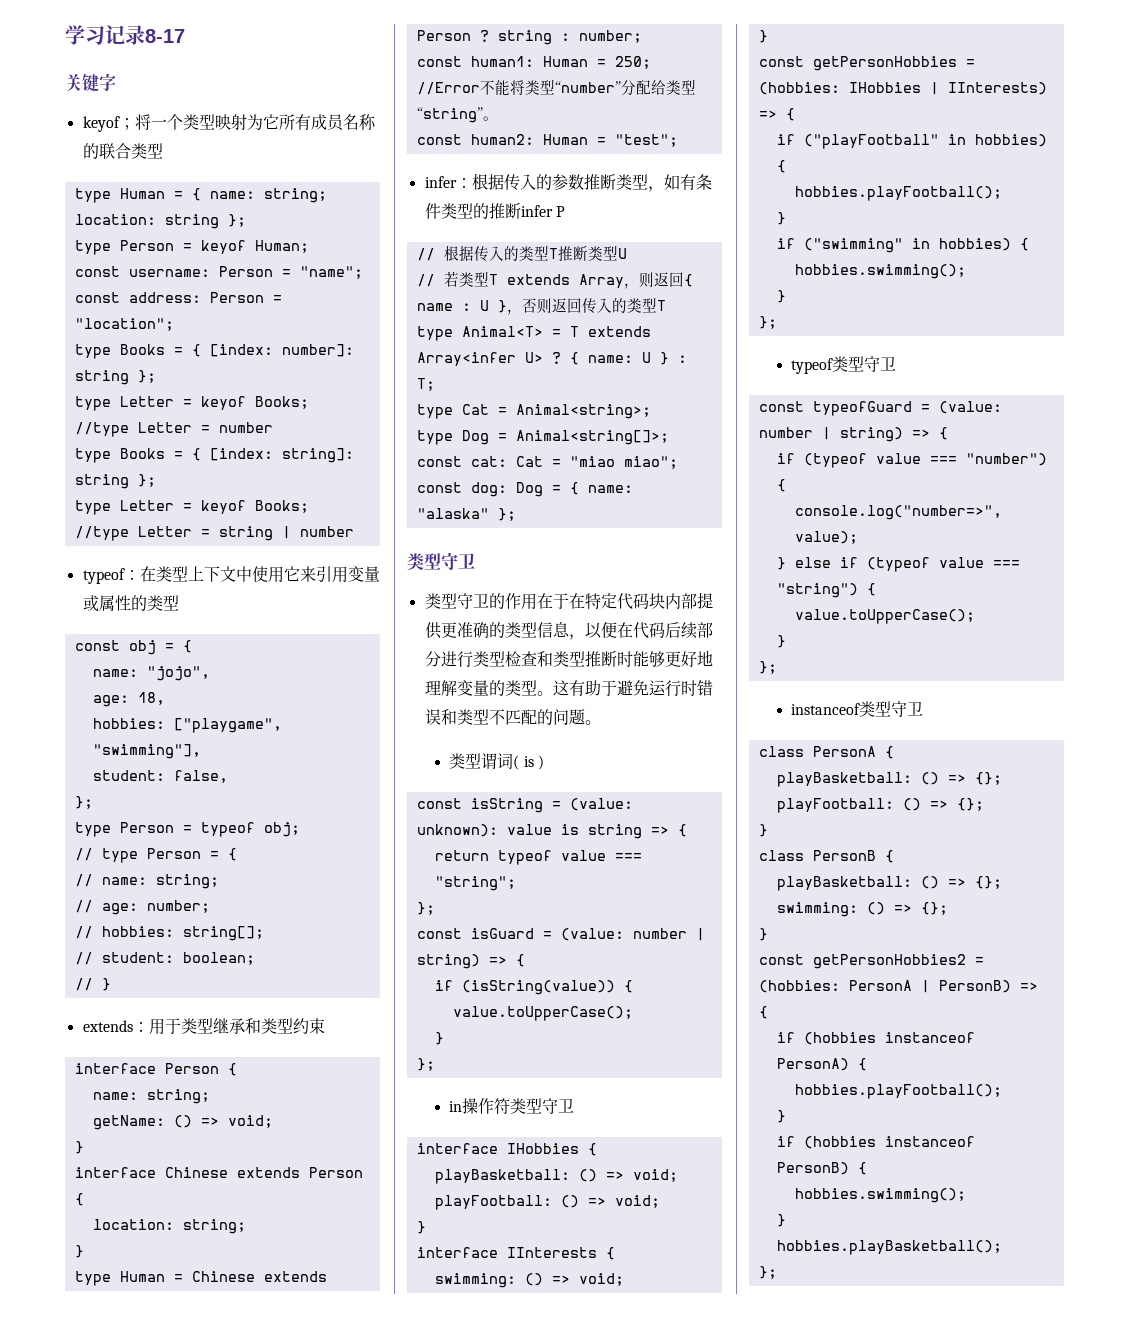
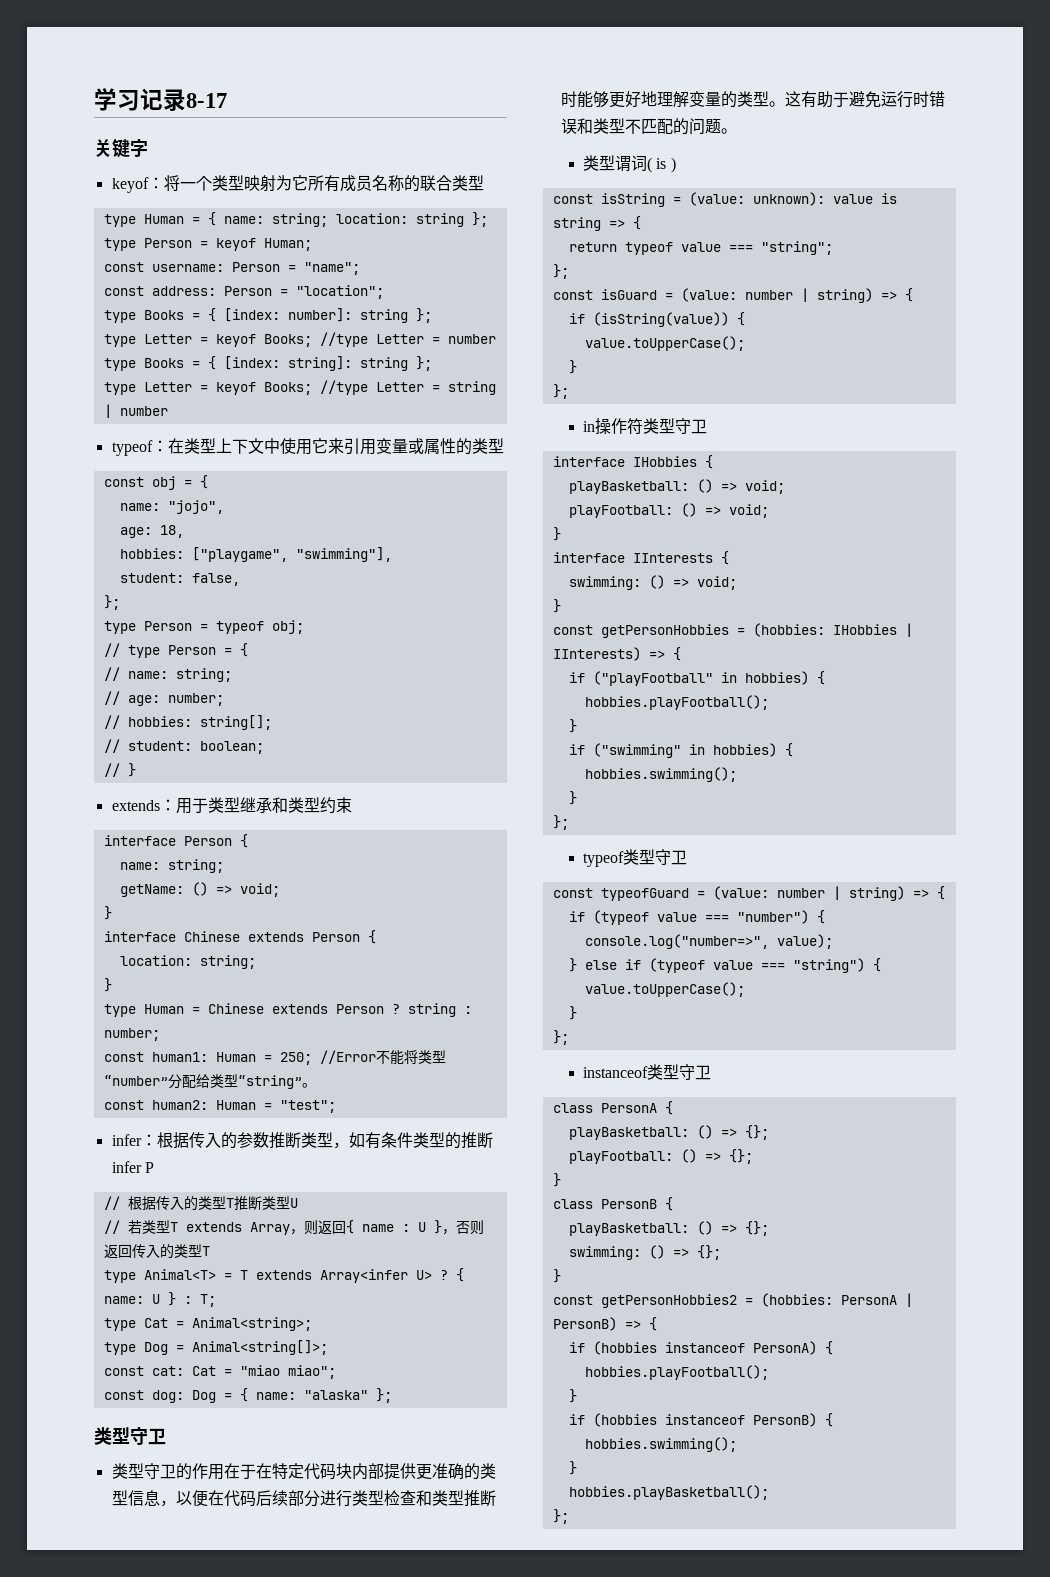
- keyof；将一个类型映射为它所有成员名称的联合类型
+ keyof：将一个类型映射为它所有成员名称的联合类型

